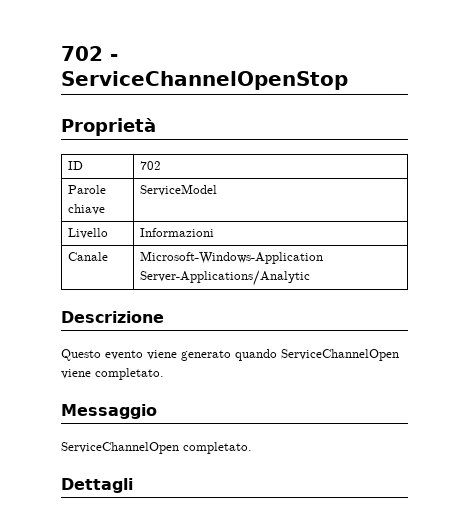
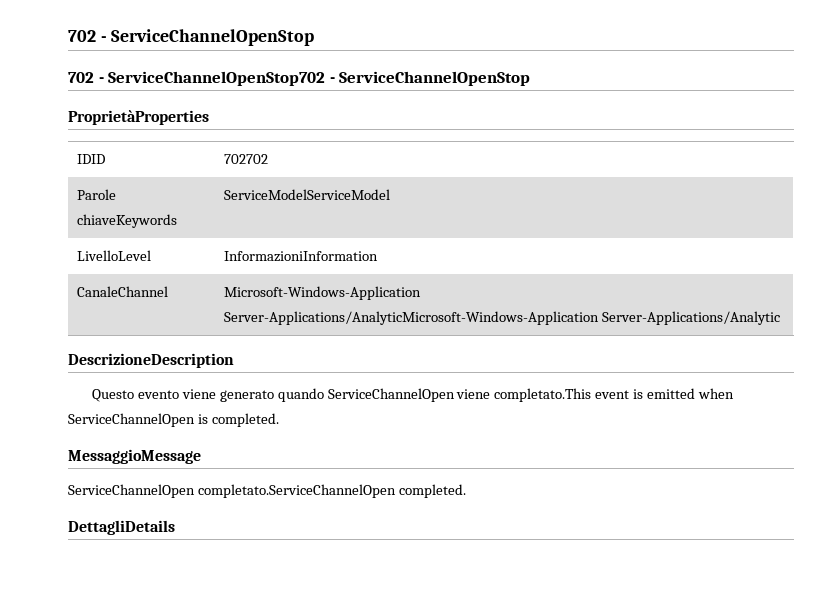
- Proprietà
- ID | 702
- Parole chiave | ServiceModel
- Livello | Informazioni
- Canale | Microsoft-Windows-Application Server-Applications/Analytic
+ 702 - ServiceChannelOpenStop702 - ServiceChannelOpenStop
+ ProprietàProperties
+ IDID | 702702
+ Parole chiaveKeywords | ServiceModelServiceModel
+ LivelloLevel | InformazioniInformation
+ CanaleChannel | Microsoft-Windows-Application Server-Applications/AnalyticMicrosoft-Windows-Application Server-Applications/Analytic
- Descrizione
+ DescrizioneDescription
- Questo evento viene generato quando ServiceChannelOpen viene completato.
- Messaggio
- ServiceChannelOpen completato.
- Dettagli
+ Questo evento viene generato quando ServiceChannelOpen viene completato.This event is emitted when ServiceChannelOpen is completed.
+ MessaggioMessage
+ ServiceChannelOpen completato.ServiceChannelOpen completed.
+ DettagliDetails

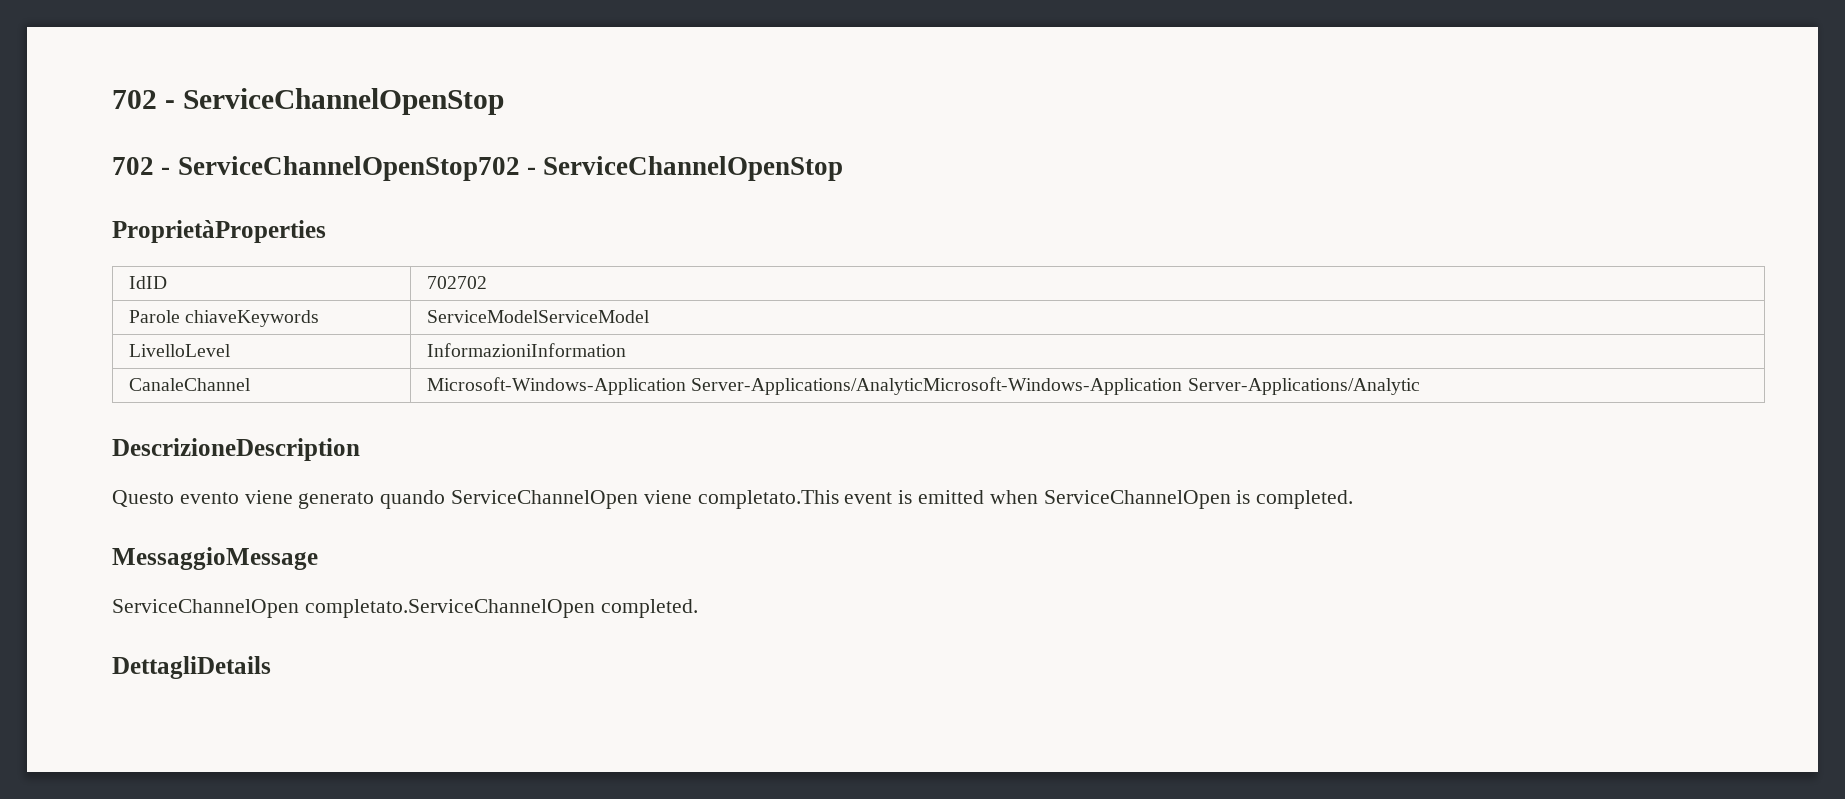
- IDID | 702702
+ IdID | 702702

